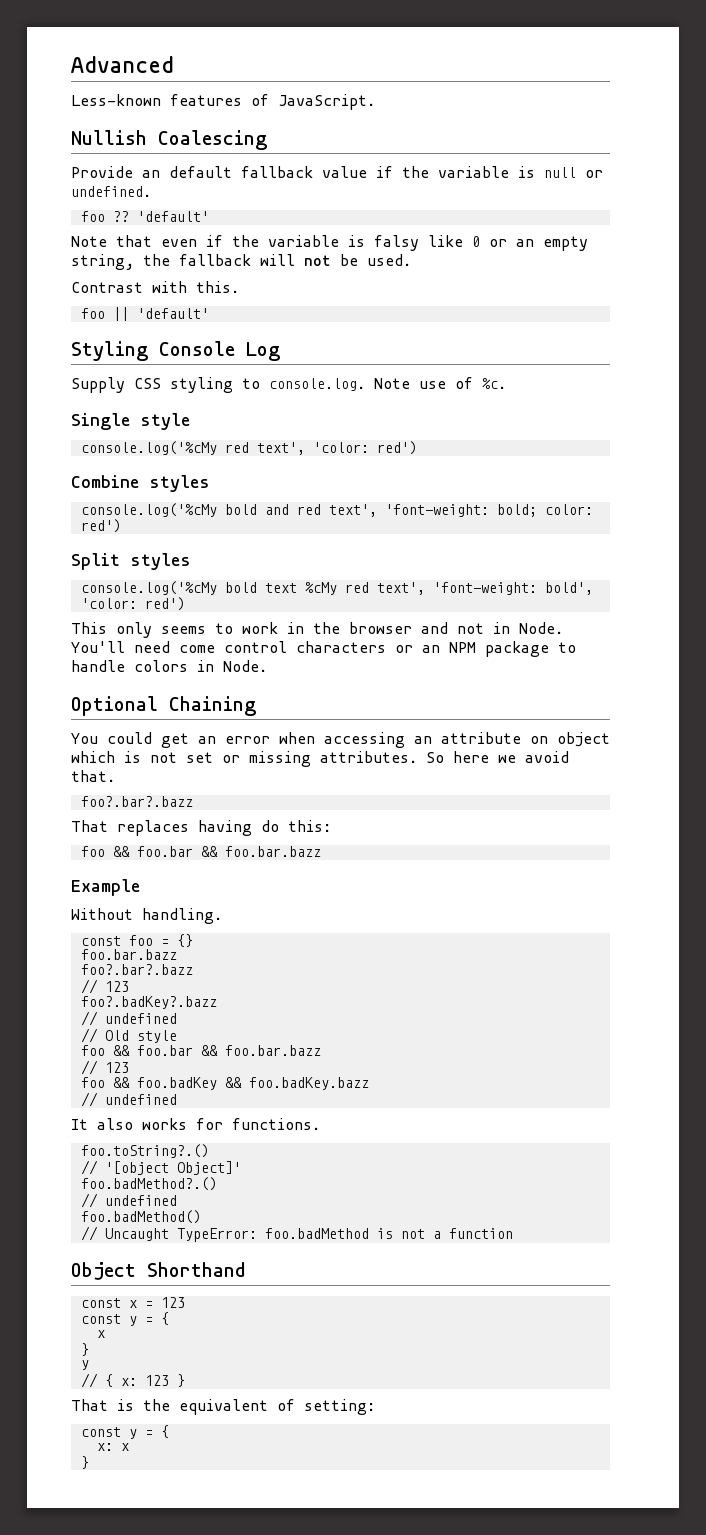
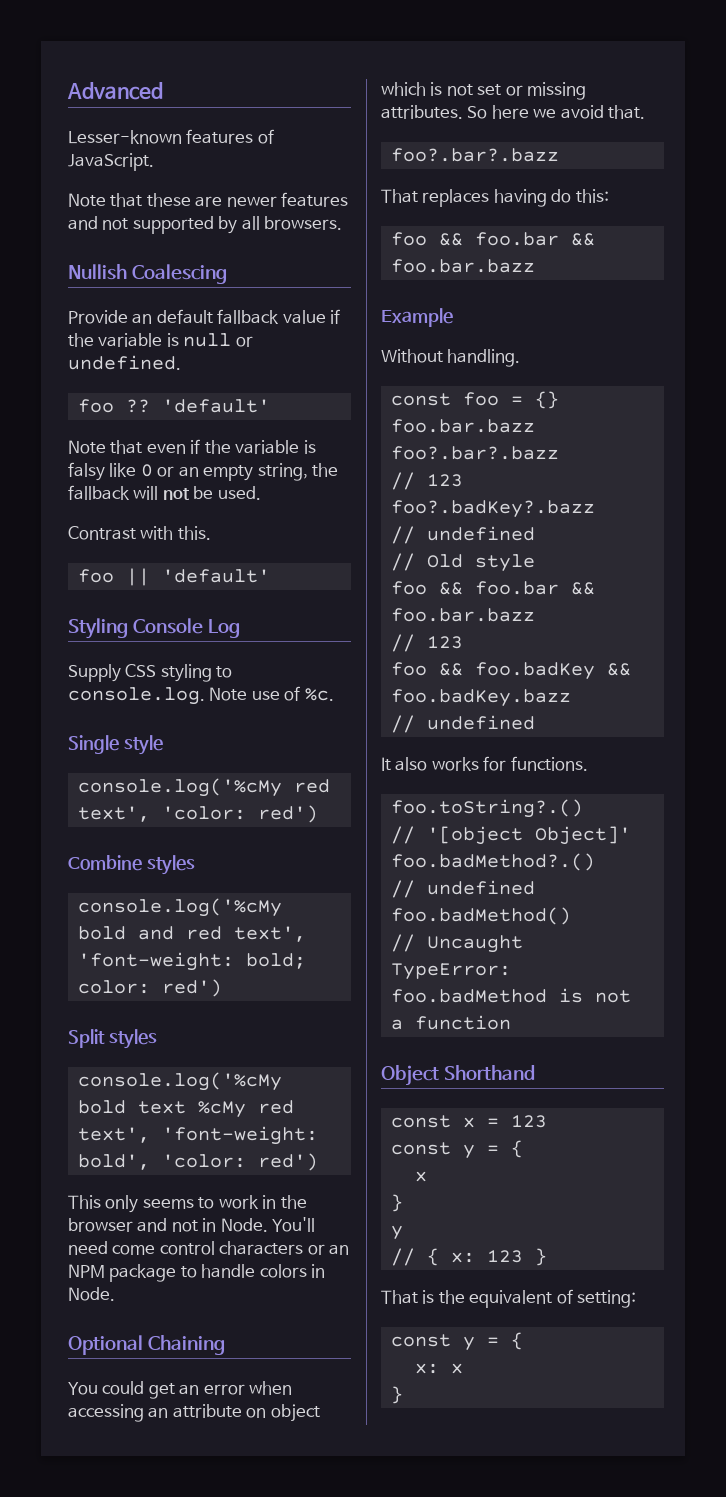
- Less-known features of JavaScript.
+ Lesser-known features of JavaScript.
+ Note that these are newer features and not supported by all browsers.

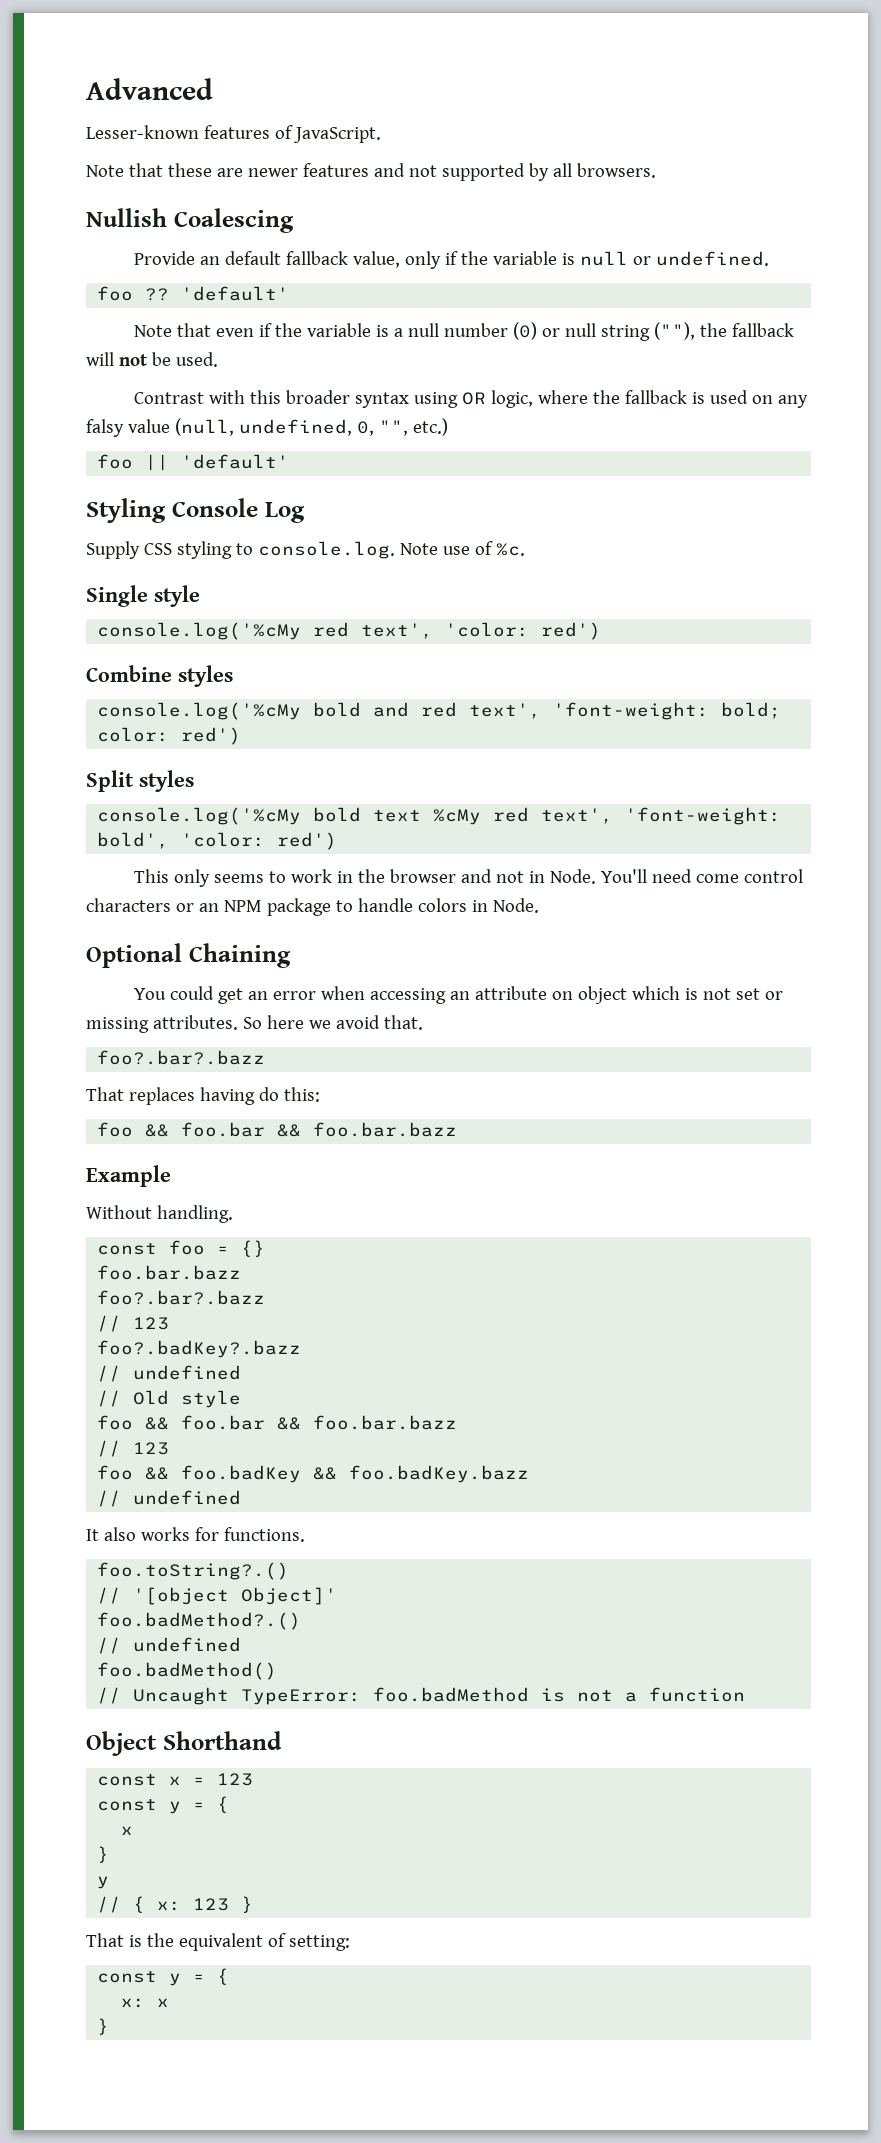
- Provide an default fallback value if the variable is null or undefined.
+ Provide an default fallback value, only if the variable is null or undefined.
- Note that even if the variable is falsy like 0 or an empty string, the fallback will not be used.
+ Note that even if the variable is a null number (0) or null string (""), the fallback will not be used.
- Contrast with this.
+ Contrast with this broader syntax using OR logic, where the fallback is used on any falsy value (null, undefined, 0, "", etc.)

